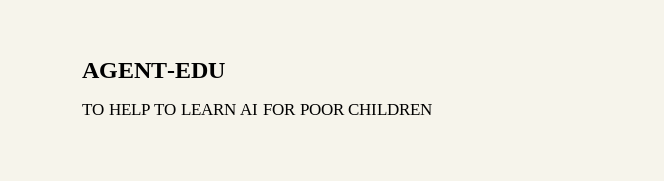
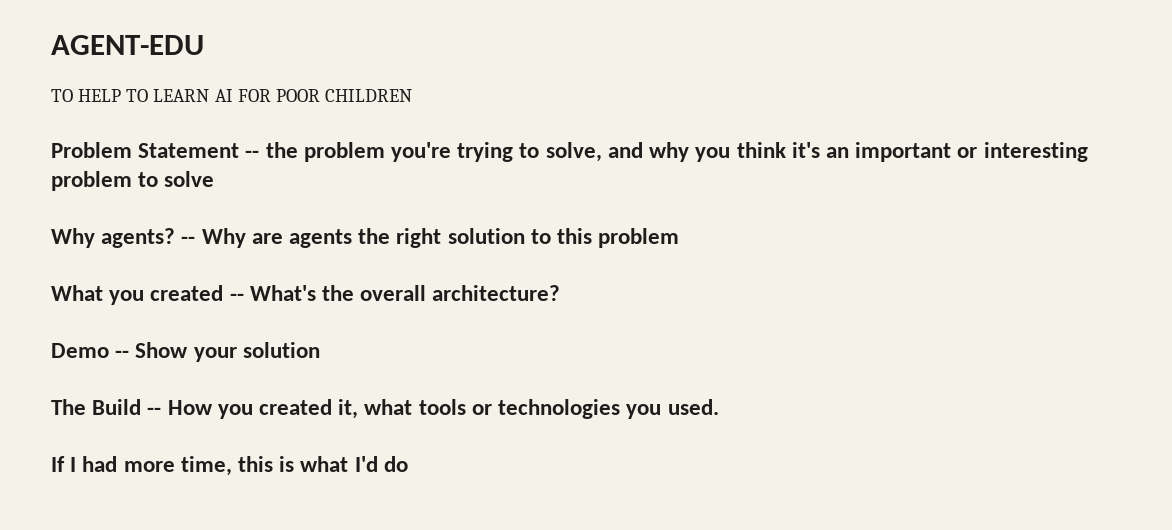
+ Problem Statement -- the problem you're trying to solve, and why you think it's an important or interesting problem to solve
+ Why agents? -- Why are agents the right solution to this problem
+ What you created -- What's the overall architecture?
+ Demo -- Show your solution
+ The Build -- How you created it, what tools or technologies you used.
+ If I had more time, this is what I'd do

